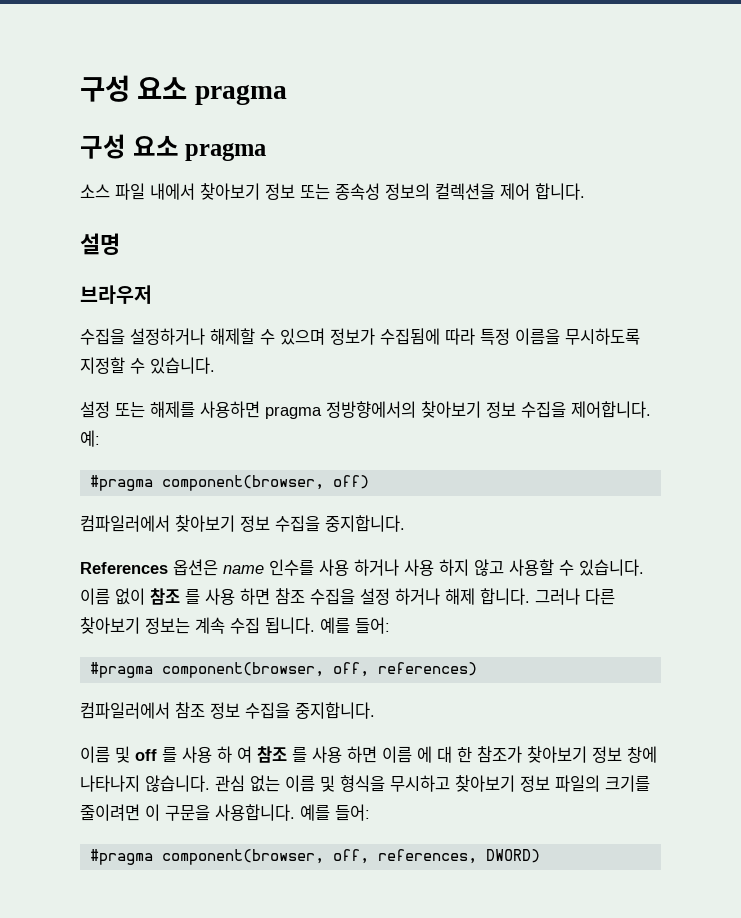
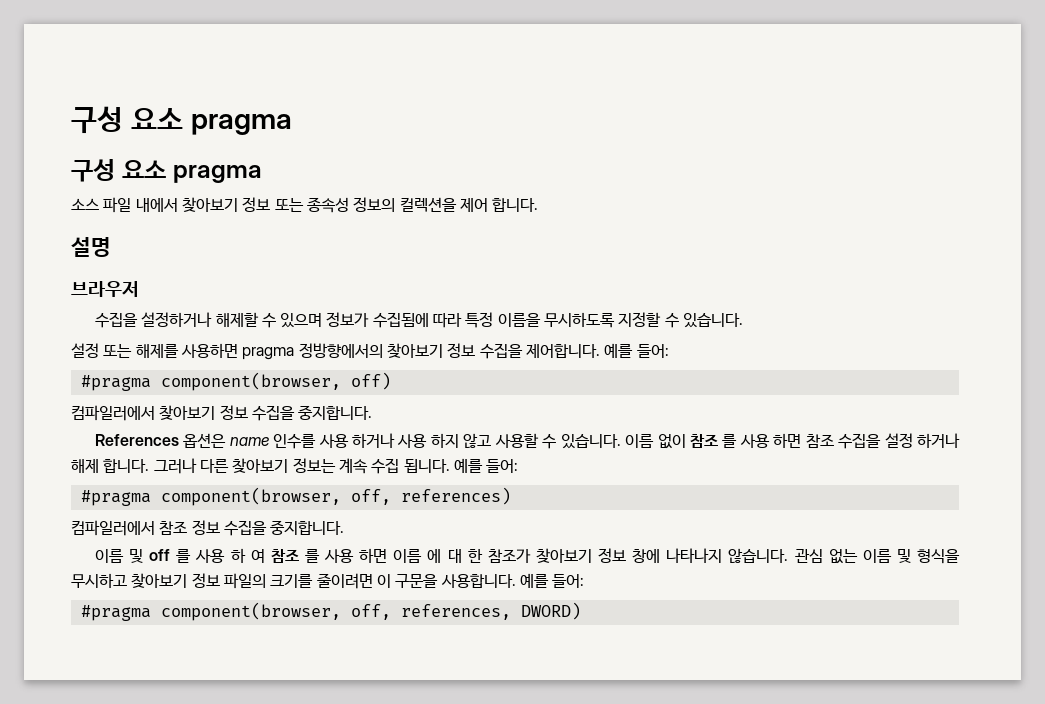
- 설정 또는 해제를 사용하면 pragma 정방향에서의 찾아보기 정보 수집을 제어합니다. 예:
+ 설정 또는 해제를 사용하면 pragma 정방향에서의 찾아보기 정보 수집을 제어합니다. 예를 들어:

